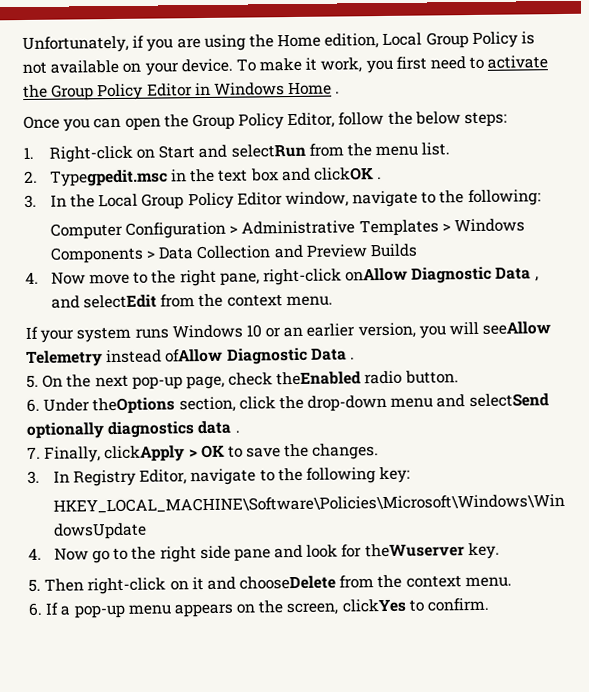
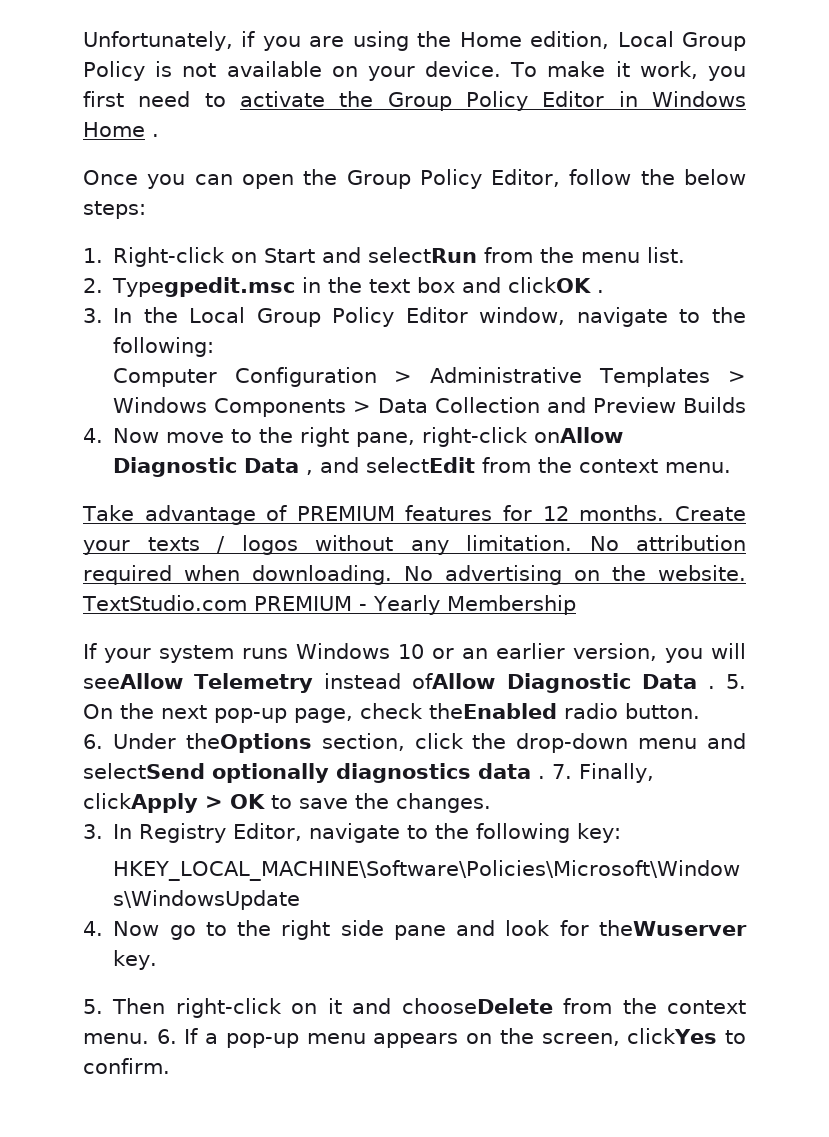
+ Take advantage of PREMIUM features for 12 months. Create your texts / logos without any limitation. No attribution required when downloading. No advertising on the website. TextStudio.com PREMIUM - Yearly Membership
- If your system runs Windows 10 or an earlier version, you will seeAllow Telemetry instead ofAllow Diagnostic Data .
- 5. On the next pop-up page, check theEnabled radio button.
+ If your system runs Windows 10 or an earlier version, you will seeAllow Telemetry instead ofAllow Diagnostic Data . 5. On the next pop-up page, check theEnabled radio button.
- 6. Under theOptions section, click the drop-down menu and selectSend optionally diagnostics data .
- 7. Finally, clickApply > OK to save the changes.
+ 6. Under theOptions section, click the drop-down menu and selectSend optionally diagnostics data . 7. Finally, clickApply > OK to save the changes.
- 5. Then right-click on it and chooseDelete from the context menu.
- 6. If a pop-up menu appears on the screen, clickYes to confirm.
+ 5. Then right-click on it and chooseDelete from the context menu. 6. If a pop-up menu appears on the screen, clickYes to confirm.

